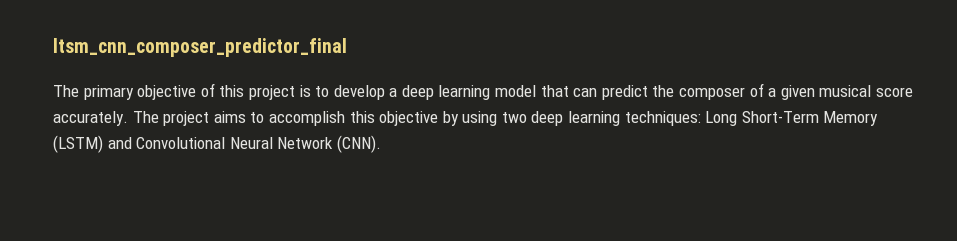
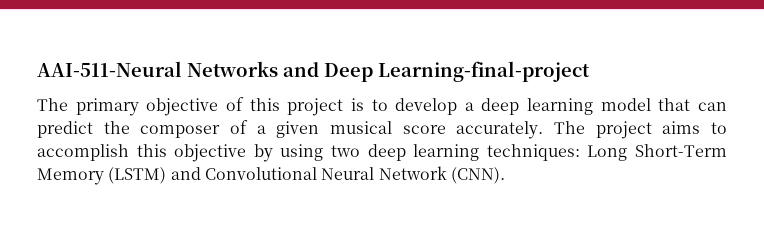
- ltsm_cnn_composer_predictor_final
+ AAI-511-Neural Networks and Deep Learning-final-project

